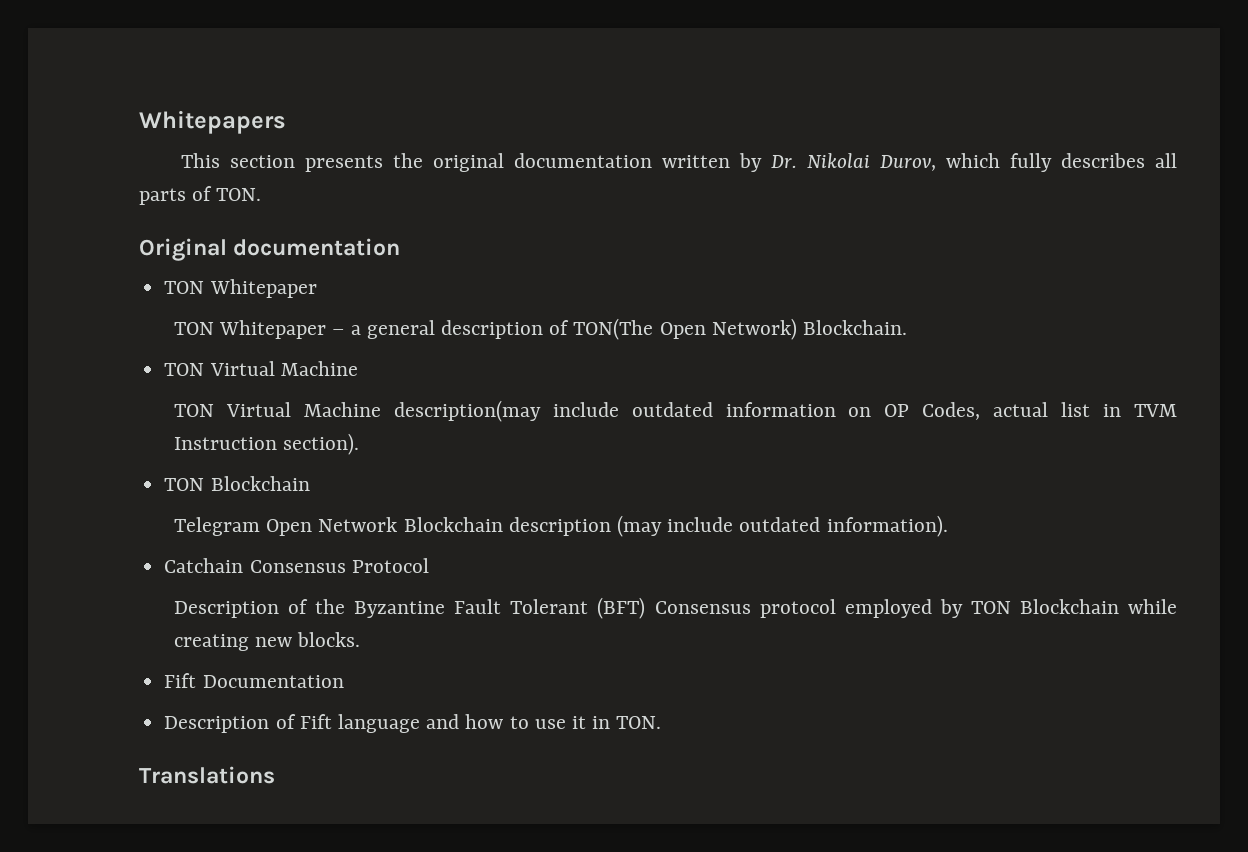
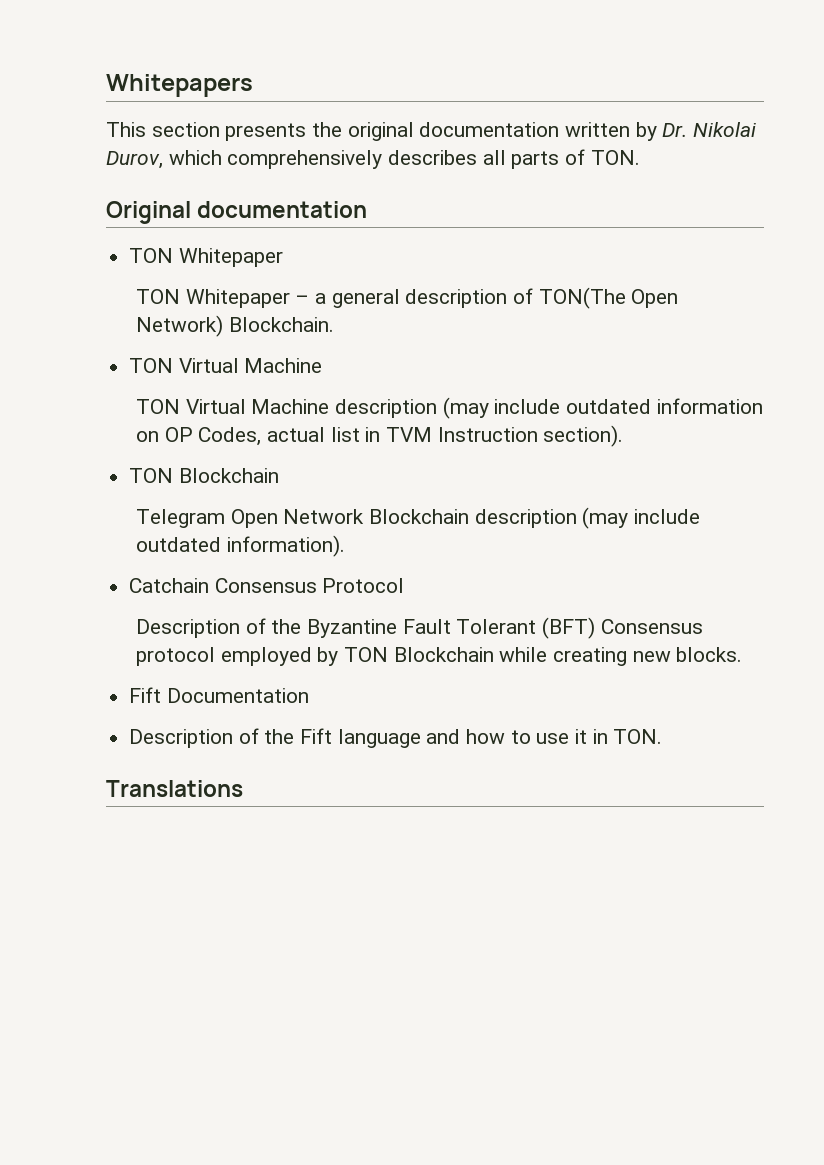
- This section presents the original documentation written by Dr. Nikolai Durov, which fully describes all parts of TON.
+ This section presents the original documentation written by Dr. Nikolai Durov, which comprehensively describes all parts of TON.
- TON Virtual Machine description(may include outdated information on OP Codes, actual list in TVM Instruction section).
+ TON Virtual Machine description (may include outdated information on OP Codes, actual list in TVM Instruction section).
- Description of Fift language and how to use it in TON.
+ Description of the Fift language and how to use it in TON.

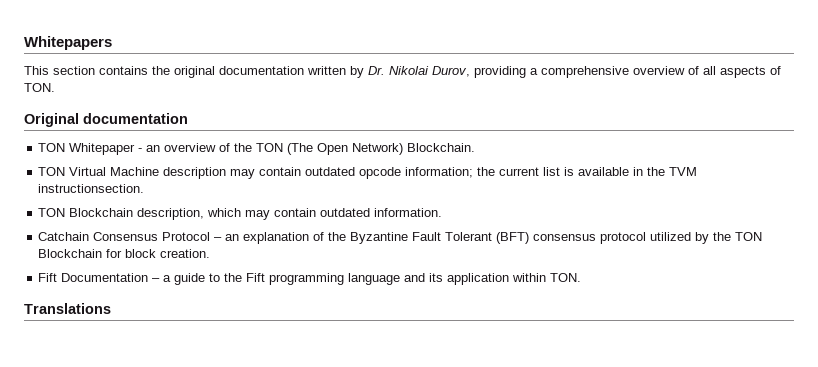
- This section presents the original documentation written by Dr. Nikolai Durov, which comprehensively describes all parts of TON.
+ This section contains the original documentation written by Dr. Nikolai Durov, providing a comprehensive overview of all aspects of TON.
  Original documentation
- TON Whitepaper
- TON Whitepaper – a general description of TON(The Open Network) Blockchain.
- TON Virtual Machine
- TON Virtual Machine description (may include outdated information on OP Codes, actual list in TVM Instruction section).
- TON Blockchain
- Telegram Open Network Blockchain description (may include outdated information).
+ TON Whitepaper - an overview of the TON (The Open Network) Blockchain.
+ TON Virtual Machine description may contain outdated opcode information; the current list is available in the TVM instructionsection.
+ TON Blockchain description, which may contain outdated information.
- Catchain Consensus Protocol
- Description of the Byzantine Fault Tolerant (BFT) Consensus protocol employed by TON Blockchain while creating new blocks.
- Fift Documentation
- Description of the Fift language and how to use it in TON.
+ Catchain Consensus Protocol – an explanation of the Byzantine Fault Tolerant (BFT) consensus protocol utilized by the TON Blockchain for block creation.
+ Fift Documentation – a guide to the Fift programming language and its application within TON.

